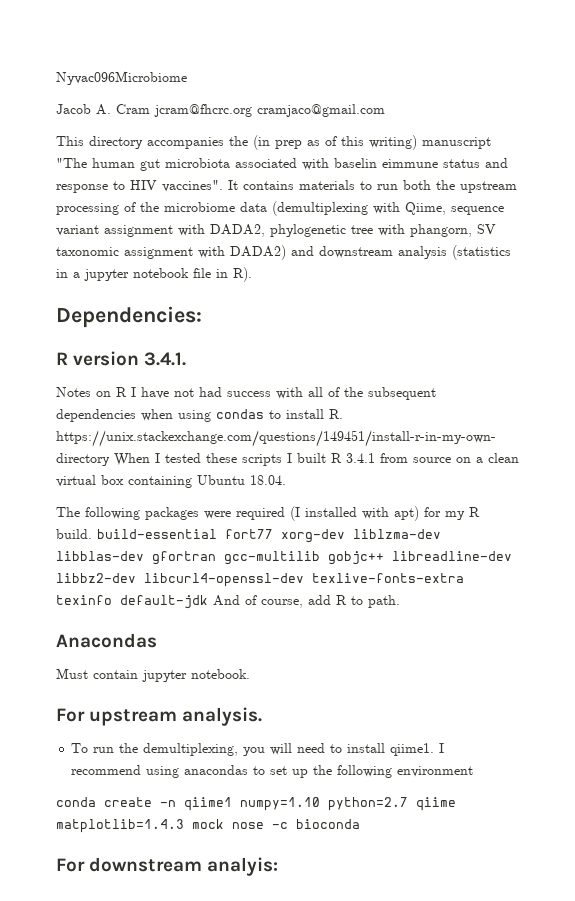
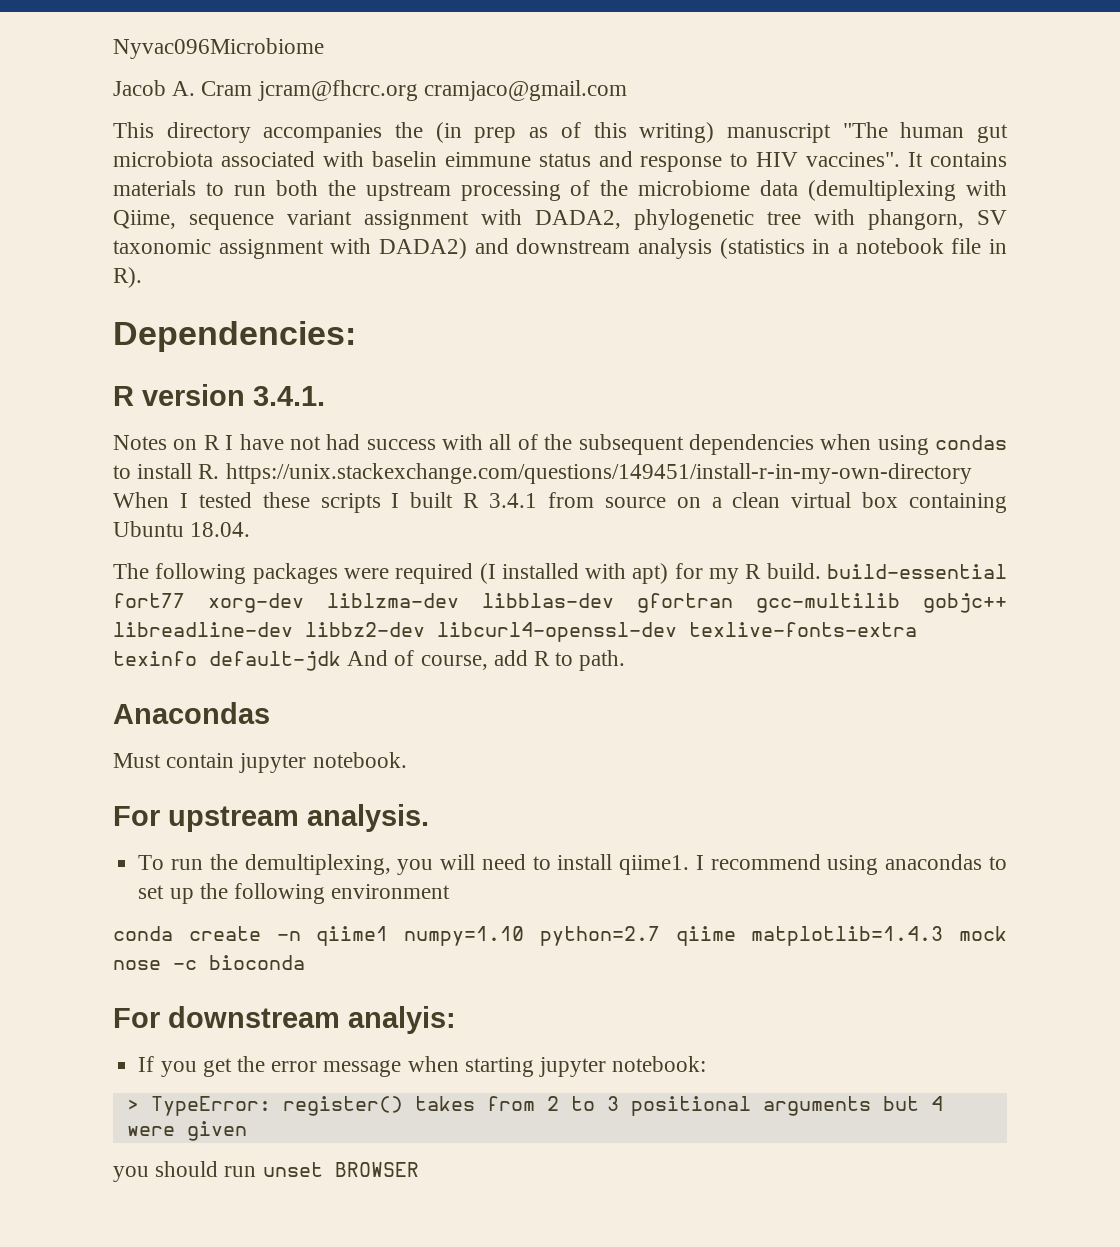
- It contains materials to run both the upstream processing of the microbiome data (demultiplexing with Qiime, sequence variant assignment with DADA2, phylogenetic tree with phangorn, SV taxonomic assignment with DADA2) and downstream analysis (statistics in a jupyter notebook file in R).
+ It contains materials to run both the upstream processing of the microbiome data (demultiplexing with Qiime, sequence variant assignment with DADA2, phylogenetic tree with phangorn, SV taxonomic assignment with DADA2) and downstream analysis (statistics in a notebook file in R).
+ If you get the error message when starting jupyter notebook:
+ > TypeError: register() takes from 2 to 3 positional arguments but 4 were given
+ you should run unset BROWSER

